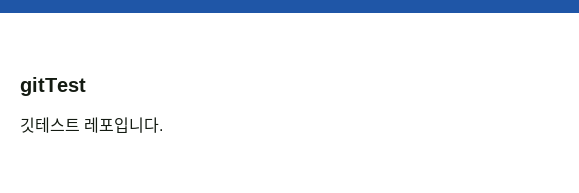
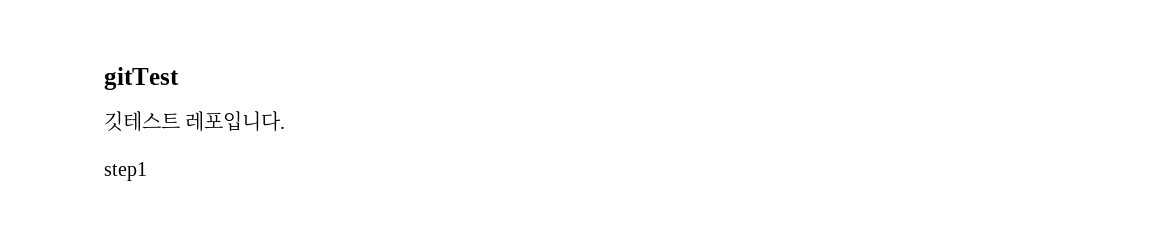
+ step1

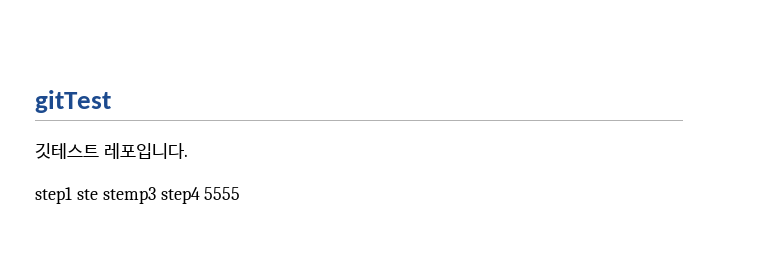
- step1
+ step1 ste stemp3 step4 5555

